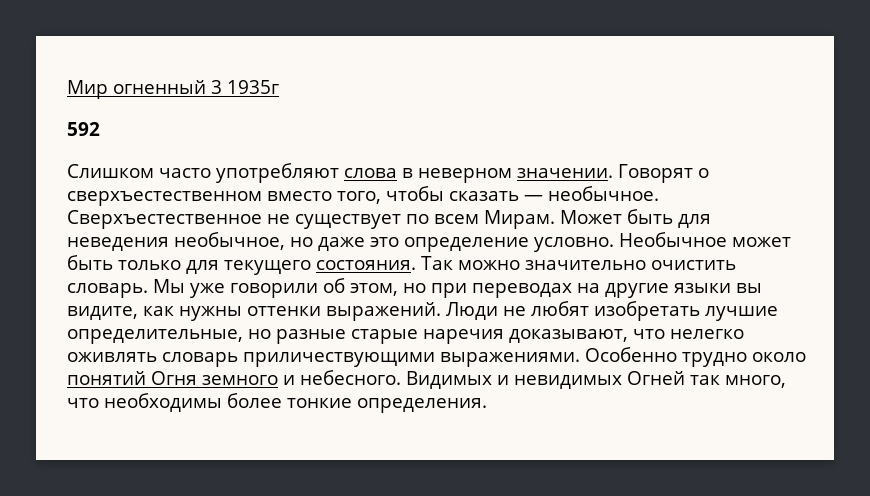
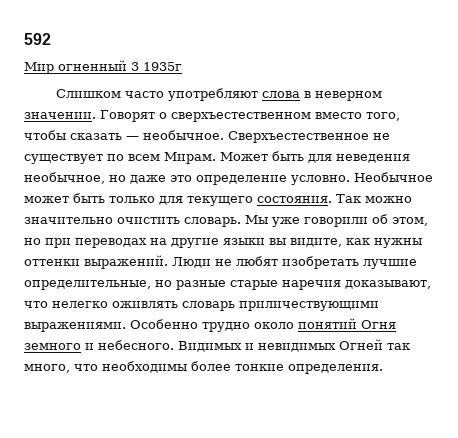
+ 592
- 592

